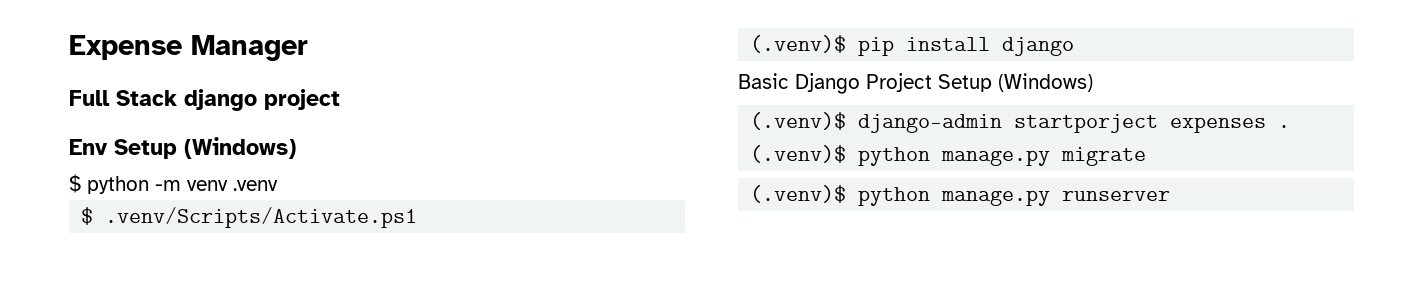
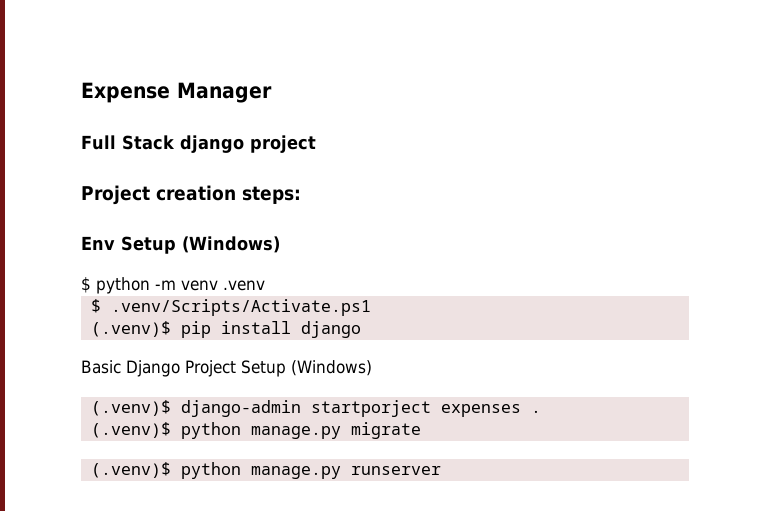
+ Project creation steps:

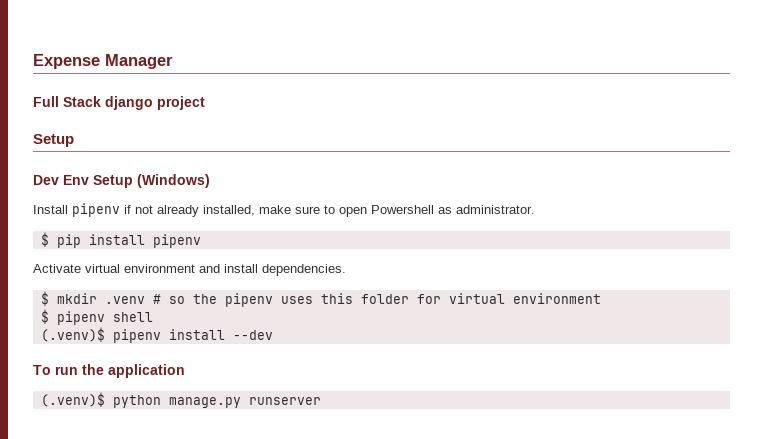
  Full Stack django project
- Project creation steps:
- Env Setup (Windows)
+ Setup
+ Dev Env Setup (Windows)
- $ python -m venv .venv
- $ .venv/Scripts/Activate.ps1
- (.venv)$ pip install django
- Basic Django Project Setup (Windows)
- (.venv)$ django-admin startporject expenses .
- (.venv)$ python manage.py migrate
+ Install pipenv if not already installed, make sure to open Powershell as administrator.
+ $ pip install pipenv
+ Activate virtual environment and install dependencies.
+ $ mkdir .venv # so the pipenv uses this folder for virtual environment
+ $ pipenv shell
+ (.venv)$ pipenv install --dev
+ To run the application

